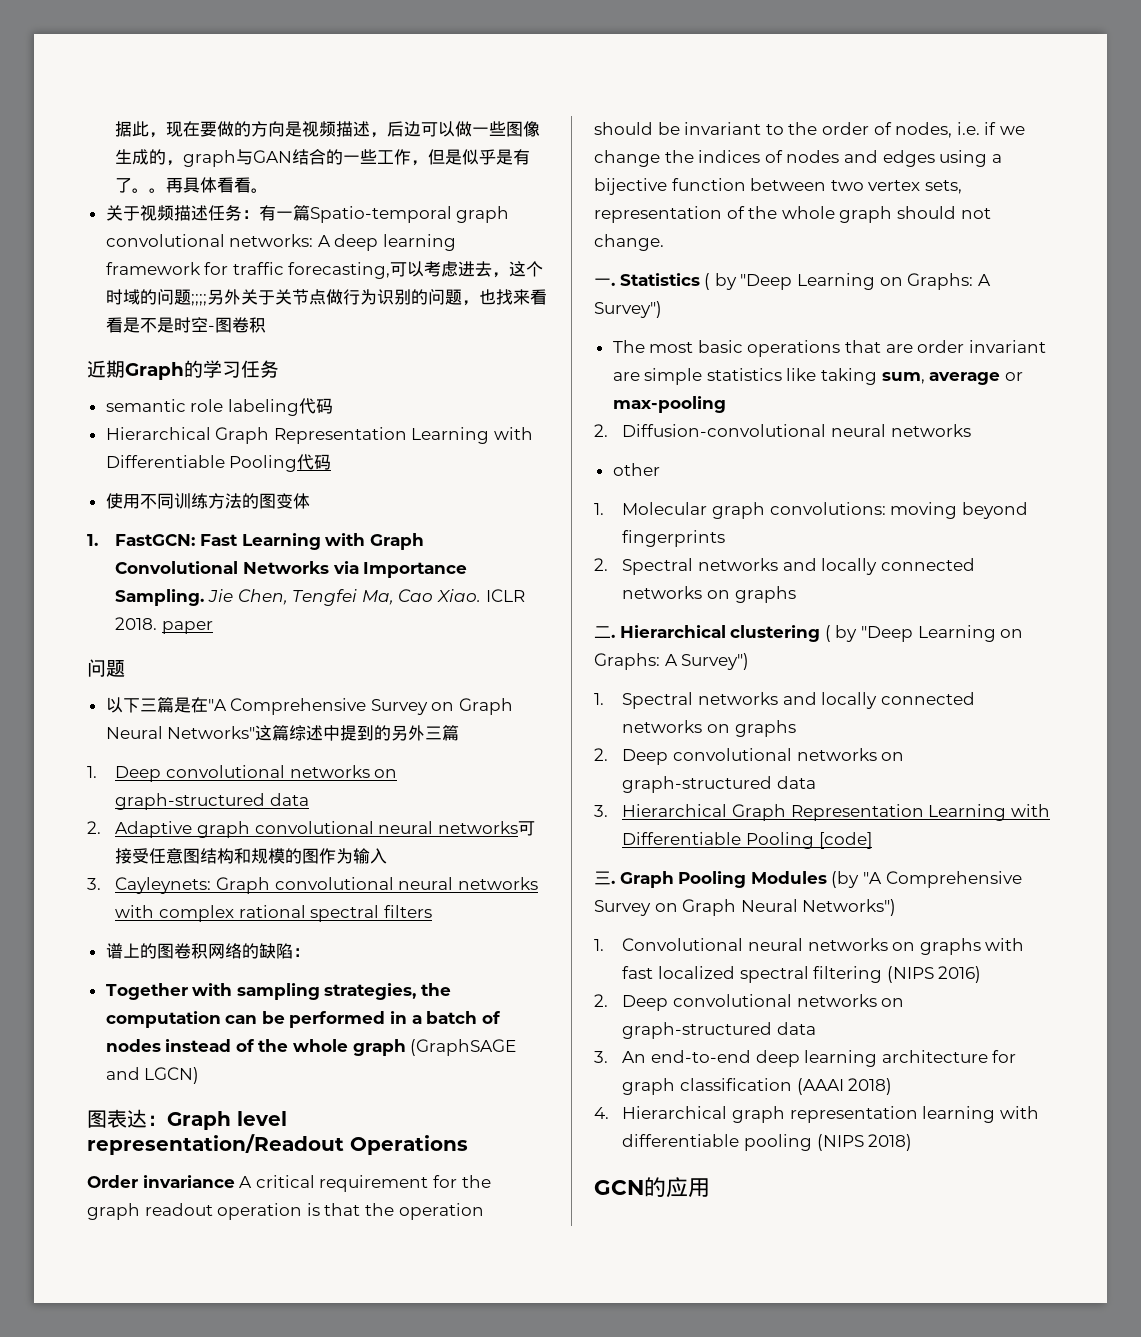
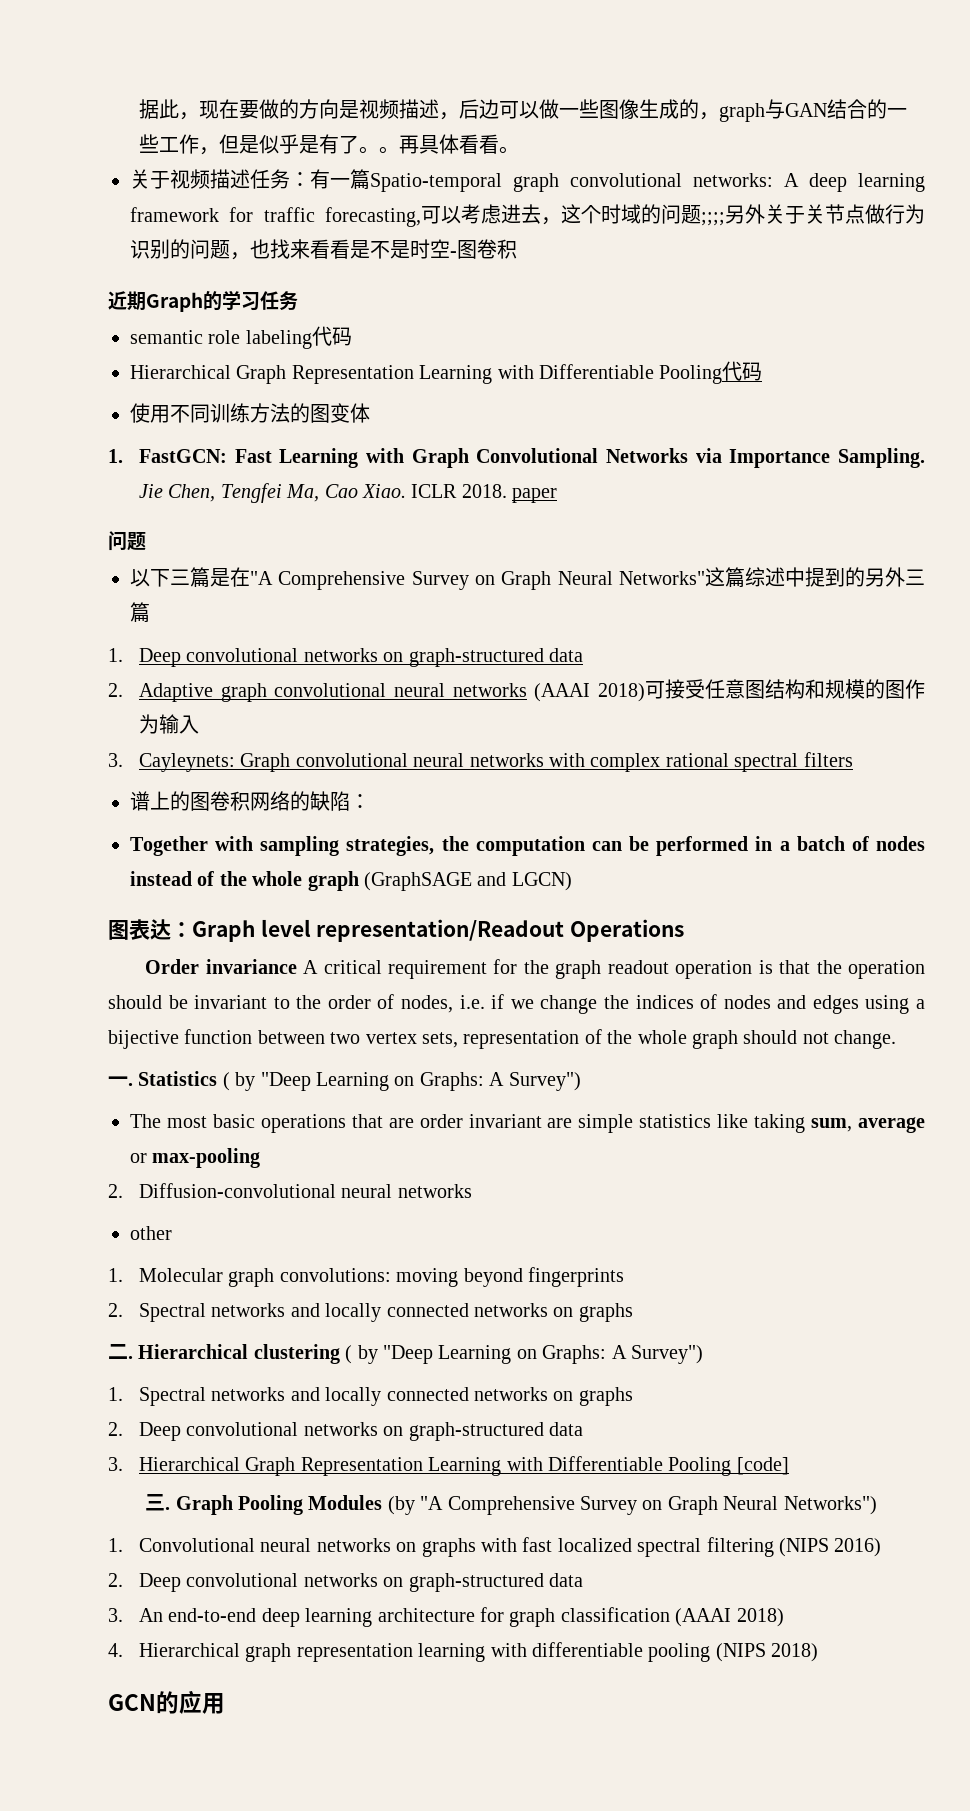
- 2. Adaptive graph convolutional neural networks可接受任意图结构和规模的图作为输入
+ 2. Adaptive graph convolutional neural networks (AAAI 2018)可接受任意图结构和规模的图作为输入

